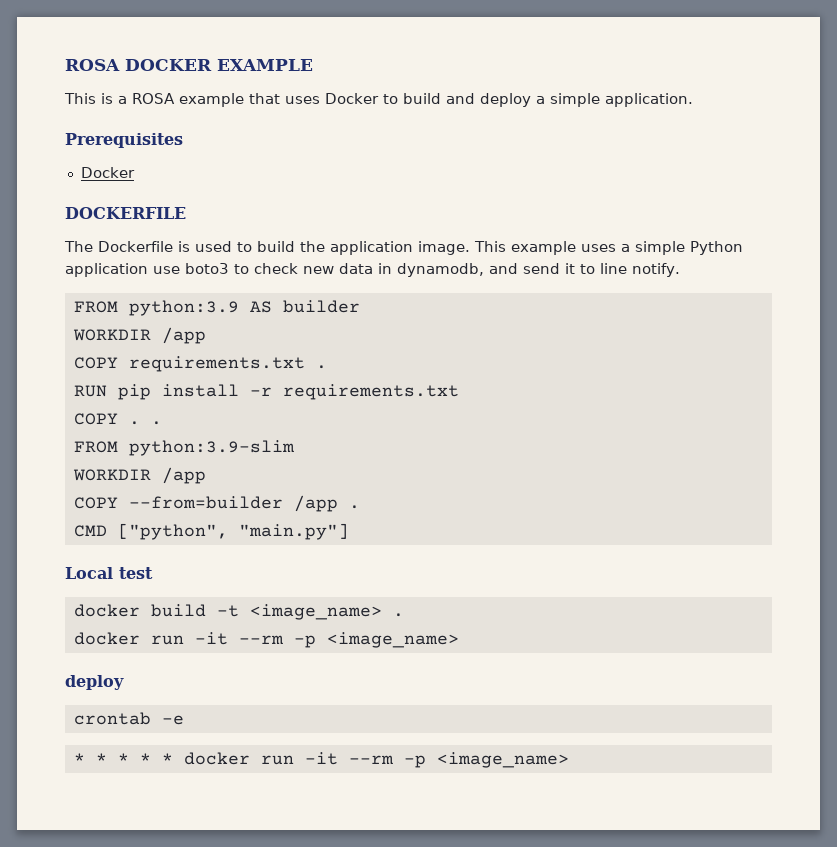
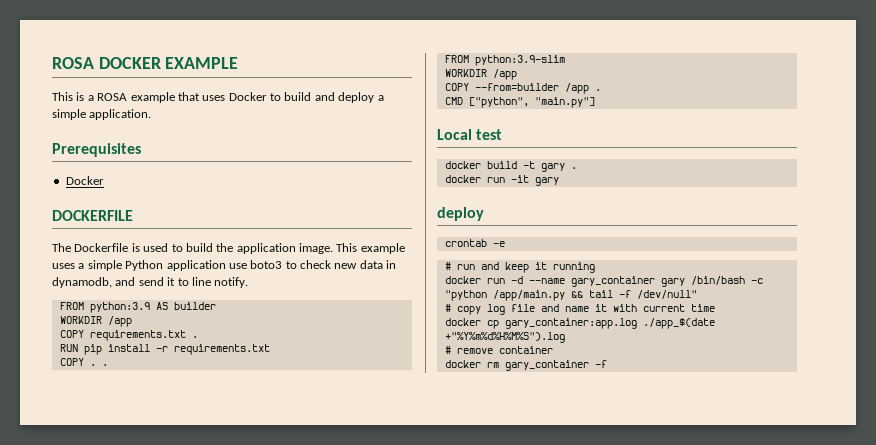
- docker build -t <image_name> .
- docker run -it --rm -p <image_name>
+ docker build -t gary .
+ docker run -it gary
- * * * * * docker run -it --rm -p <image_name>
+ # run and keep it running
+ docker run -d --name gary_container gary /bin/bash -c "python /app/main.py && tail -f /dev/null"
+ # copy log file and name it with current time
+ docker cp gary_container:app.log ./app_$(date +"%Y%m%d%H%M%S").log
+ # remove container
+ docker rm gary_container -f

